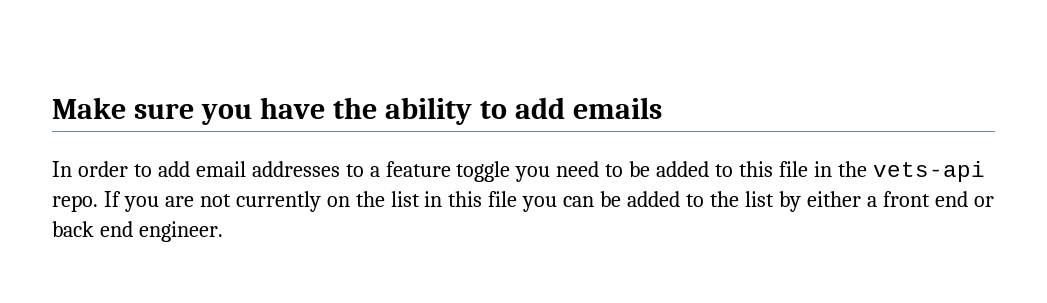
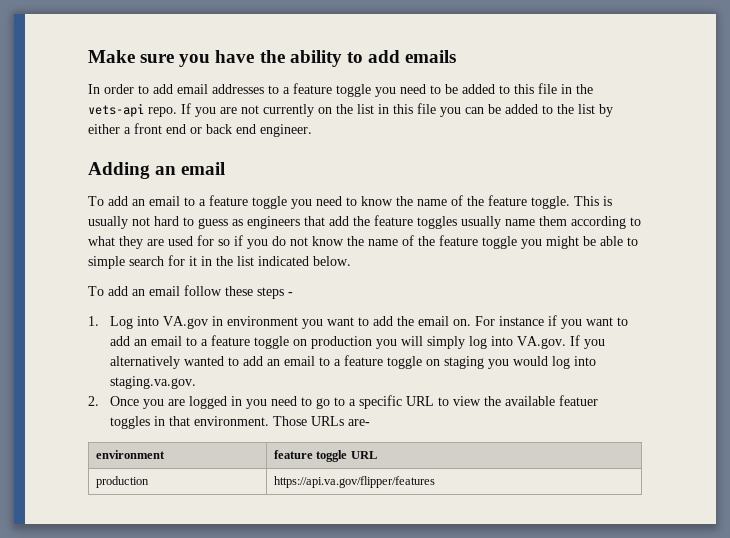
+ Adding an email
+ To add an email to a feature toggle you need to know the name of the feature toggle. This is usually not hard to guess as engineers that add the feature toggles usually name them according to what they are used for so if you do not know the name of the feature toggle you might be able to simple search for it in the list indicated below.
+ To add an email follow these steps -
+ 1. Log into VA.gov in environment you want to add the email on. For instance if you want to add an email to a feature toggle on production you will simply log into VA.gov. If you alternatively wanted to add an email to a feature toggle on staging you would log into staging.va.gov.
+ 2. Once you are logged in you need to go to a specific URL to view the available featuer toggles in that environment. Those URLs are-
+ environment | feature toggle URL
+ production | https://api.va.gov/flipper/features

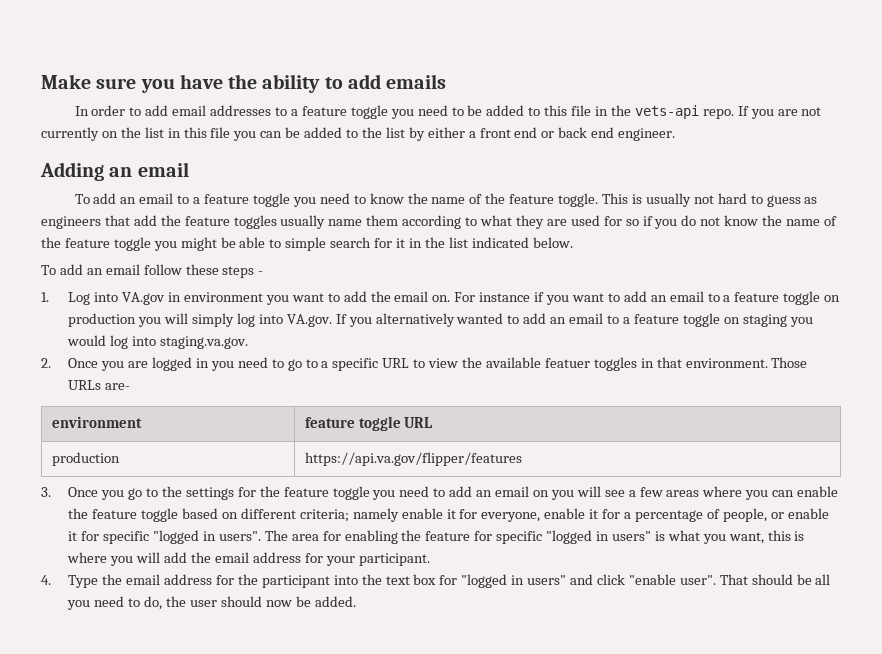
+ 3. Once you go to the settings for the feature toggle you need to add an email on you will see a few areas where you can enable the feature toggle based on different criteria; namely enable it for everyone, enable it for a percentage of people, or enable it for specific "logged in users". The area for enabling the feature for specific "logged in users" is what you want, this is where you will add the email address for your participant.
+ 4. Type the email address for the participant into the text box for "logged in users" and click "enable user". That should be all you need to do, the user should now be added.

